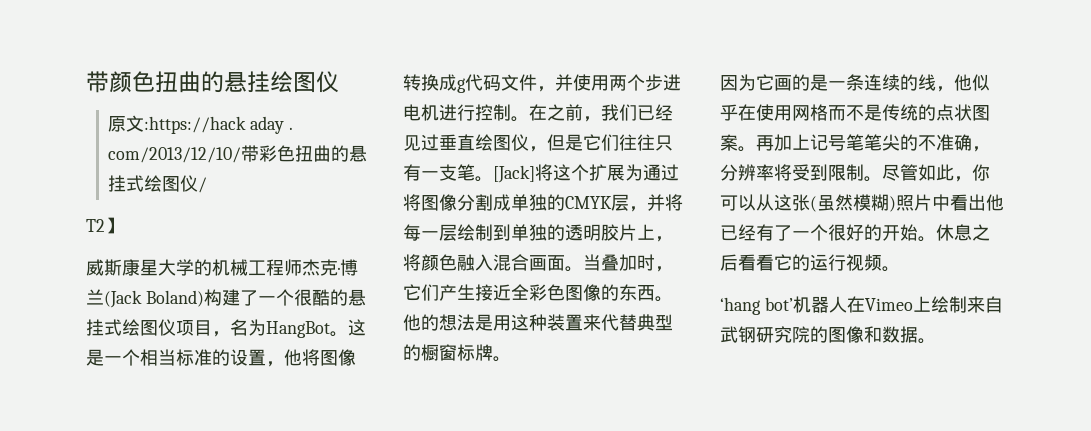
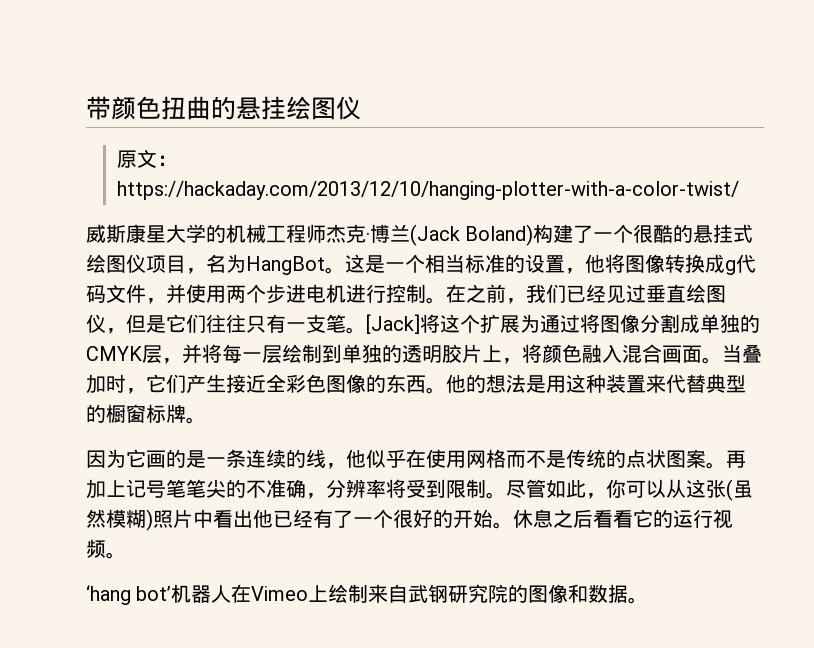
- 原文:https://hack aday . com/2013/12/10/带彩色扭曲的悬挂式绘图仪/
- T2】
+ 原文：https://hackaday.com/2013/12/10/hanging-plotter-with-a-color-twist/

